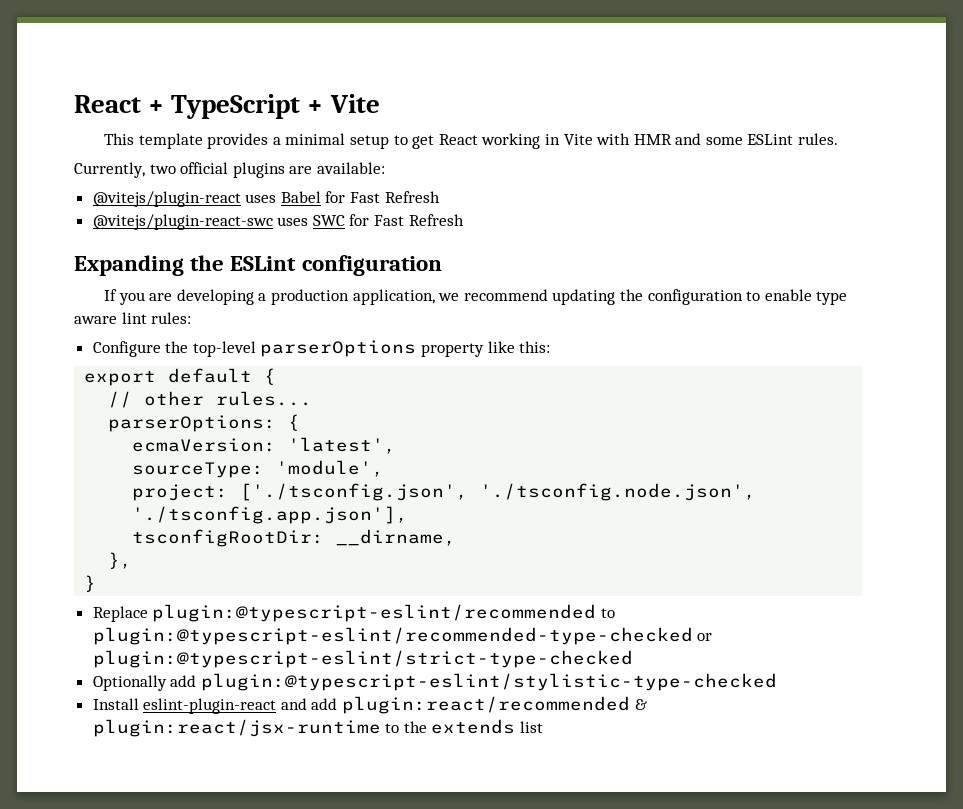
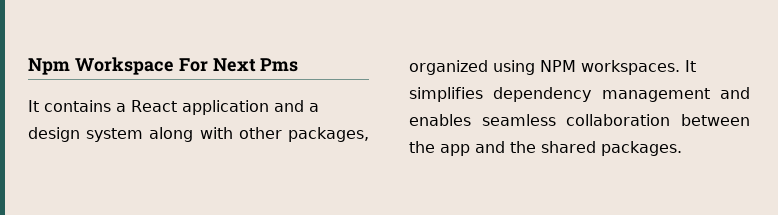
- React + TypeScript + Vite
- This template provides a minimal setup to get React working in Vite with HMR and some ESLint rules.
- Currently, two official plugins are available:
- @vitejs/plugin-react uses Babel for Fast Refresh
- @vitejs/plugin-react-swc uses SWC for Fast Refresh
- Expanding the ESLint configuration
- If you are developing a production application, we recommend updating the configuration to enable type aware lint rules:
- Configure the top-level parserOptions property like this:
- export default {
- // other rules...
- parserOptions: {
- ecmaVersion: 'latest',
- sourceType: 'module',
- project: ['./tsconfig.json', './tsconfig.node.json', './tsconfig.app.json'],
- tsconfigRootDir: __dirname,
- },
- }
- Replace plugin:@typescript-eslint/recommended to plugin:@typescript-eslint/recommended-type-checked or plugin:@typescript-eslint/strict-type-checked
- Optionally add plugin:@typescript-eslint/stylistic-type-checked
- Install eslint-plugin-react and add plugin:react/recommended & plugin:react/jsx-runtime to the extends list
+ Npm Workspace For Next Pms
+ It contains a React application and a design system along with other packages, organized using NPM workspaces. It simplifies dependency management and enables seamless collaboration between the app and the shared packages.

